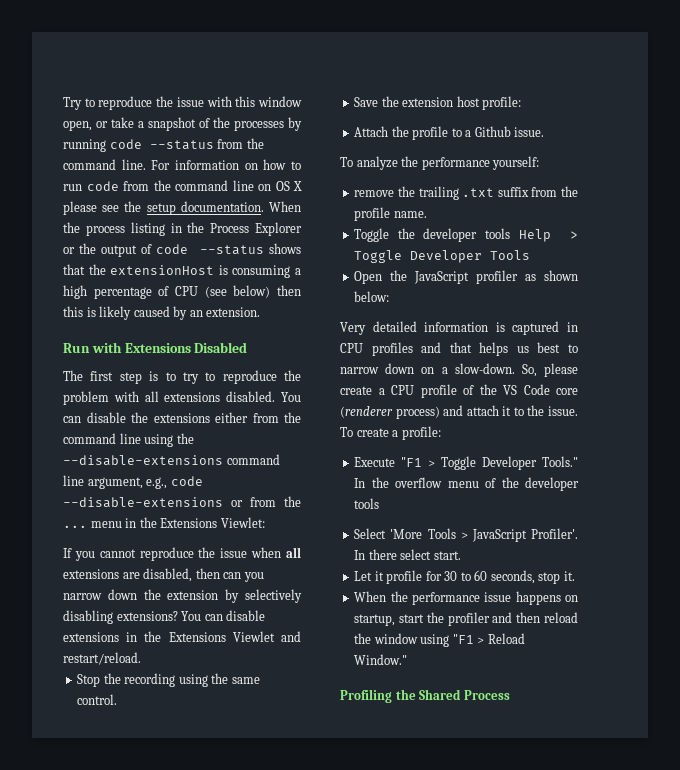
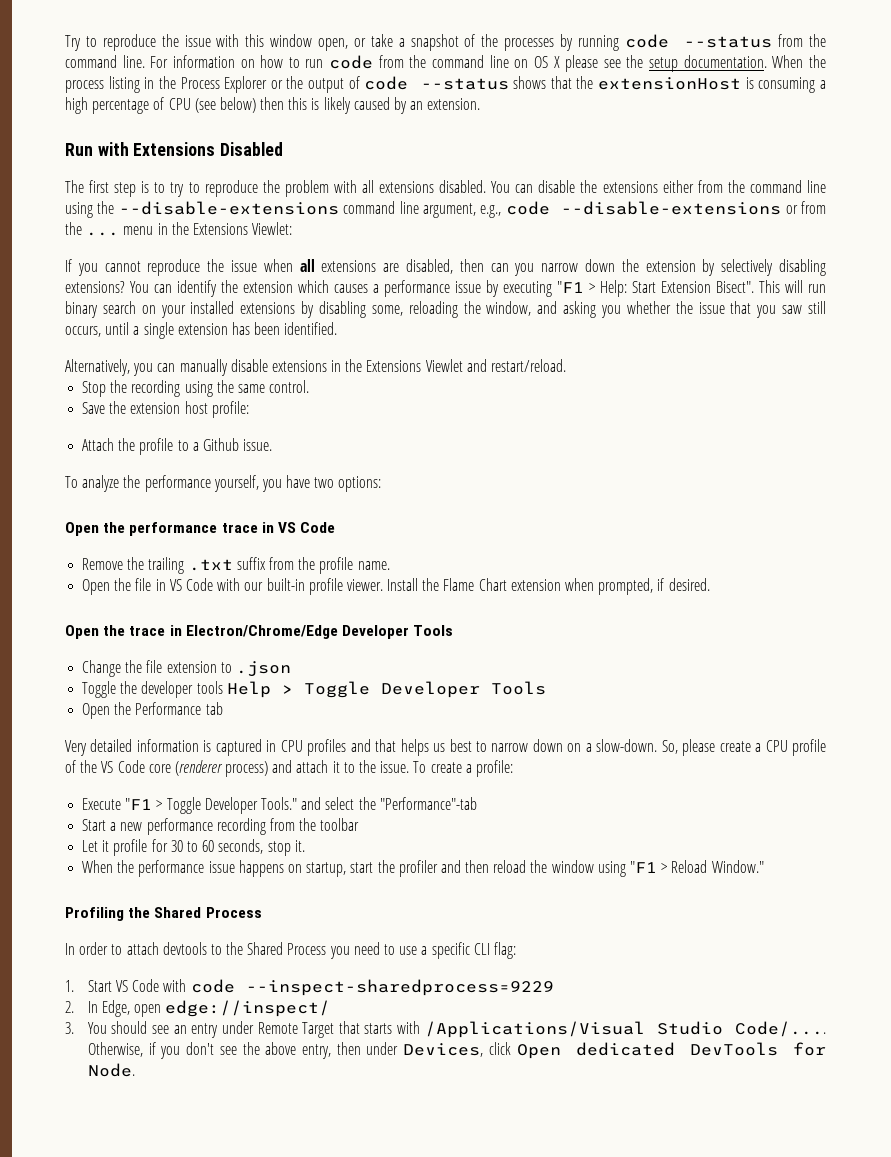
- You can disable extensions in the Extensions Viewlet and restart/reload.
+ You can identify the extension which causes a performance issue by executing "F1 > Help: Start Extension Bisect". This will run binary search on your installed extensions by disabling some, reloading the window, and asking you whether the issue that you saw still occurs, until a single extension has been identified.
+ Alternatively, you can manually disable extensions in the Extensions Viewlet and restart/reload.
- To analyze the performance yourself:
- remove the trailing .txt suffix from the profile name.
+ To analyze the performance yourself, you have two options:
+ Open the performance trace in VS Code
+ Remove the trailing .txt suffix from the profile name.
+ Open the file in VS Code with our built-in profile viewer. Install the Flame Chart extension when prompted, if desired.
+ Open the trace in Electron/Chrome/Edge Developer Tools
+ Change the file extension to .json
- Open the JavaScript profiler as shown below:
+ Open the Performance tab
- Execute "F1 > Toggle Developer Tools." In the overflow menu of the developer tools
- Select 'More Tools > JavaScript Profiler'. In there select start.
+ Execute "F1 > Toggle Developer Tools." and select the "Performance"-tab
+ Start a new performance recording from the toolbar
+ In order to attach devtools to the Shared Process you need to use a specific CLI flag:
+ 1. Start VS Code with code --inspect-sharedprocess=9229
+ 2. In Edge, open edge://inspect/
+ 3. You should see an entry under Remote Target that starts with /Applications/Visual Studio Code/.... Otherwise, if you don't see the above entry, then under Devices, click Open dedicated DevTools for Node.

